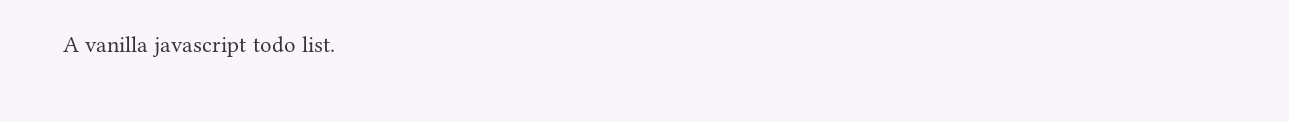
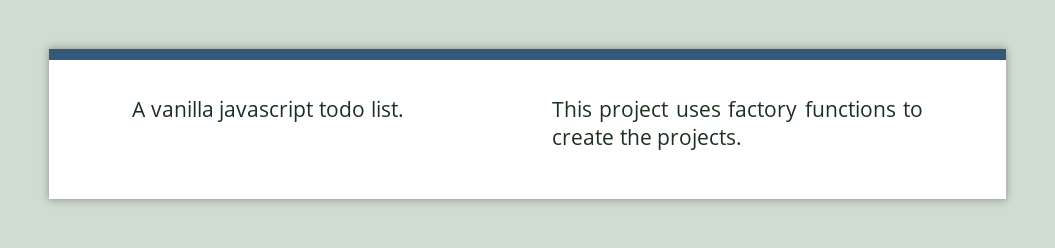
+ This project uses factory functions to create the projects.

